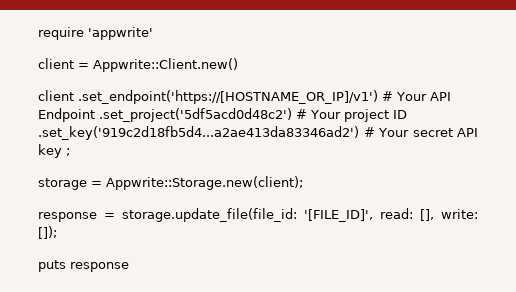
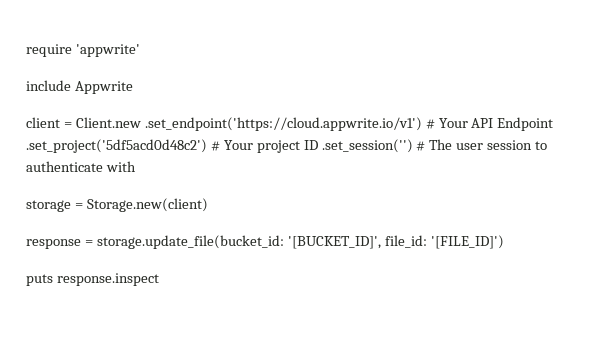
+ include Appwrite
- client = Appwrite::Client.new()
- client .set_endpoint('https://[HOSTNAME_OR_IP]/v1') # Your API Endpoint .set_project('5df5acd0d48c2') # Your project ID .set_key('919c2d18fb5d4...a2ae413da83346ad2') # Your secret API key ;
+ client = Client.new .set_endpoint('https://cloud.appwrite.io/v1') # Your API Endpoint .set_project('5df5acd0d48c2') # Your project ID .set_session('') # The user session to authenticate with
- storage = Appwrite::Storage.new(client);
+ storage = Storage.new(client)
- response = storage.update_file(file_id: '[FILE_ID]', read: [], write: []);
+ response = storage.update_file(bucket_id: '[BUCKET_ID]', file_id: '[FILE_ID]')
- puts response
+ puts response.inspect

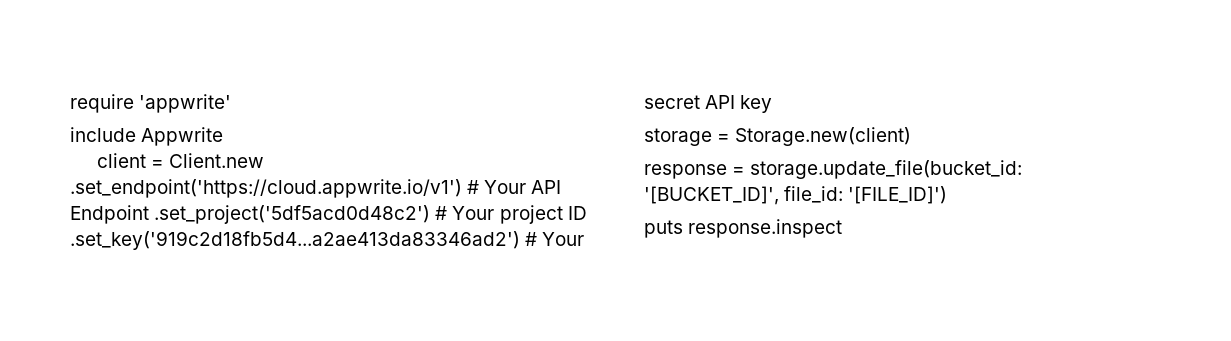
- client = Client.new .set_endpoint('https://cloud.appwrite.io/v1') # Your API Endpoint .set_project('5df5acd0d48c2') # Your project ID .set_session('') # The user session to authenticate with
+ client = Client.new .set_endpoint('https://cloud.appwrite.io/v1') # Your API Endpoint .set_project('5df5acd0d48c2') # Your project ID .set_key('919c2d18fb5d4...a2ae413da83346ad2') # Your secret API key

